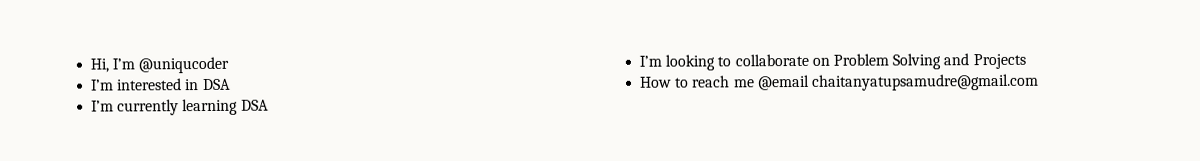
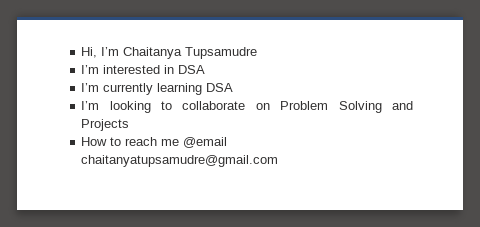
- Hi, I’m @uniqucoder
+ Hi, I’m Chaitanya Tupsamudre

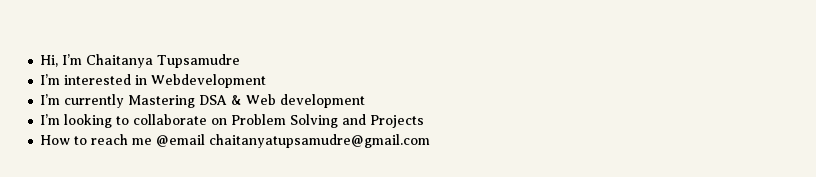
- I’m interested in DSA
+ I’m interested in Webdevelopment
- I’m currently learning DSA
+ I’m currently Mastering DSA & Web development

